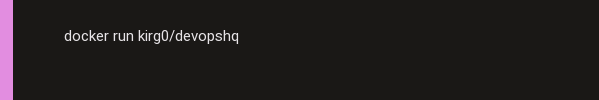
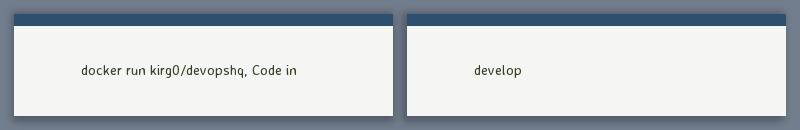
- docker run kirg0/devopshq
+ docker run kirg0/devopshq, Code in develop

